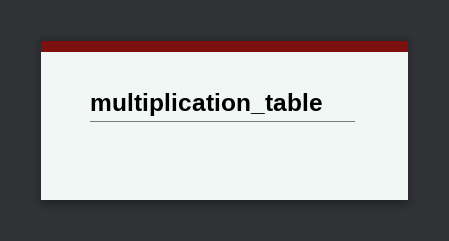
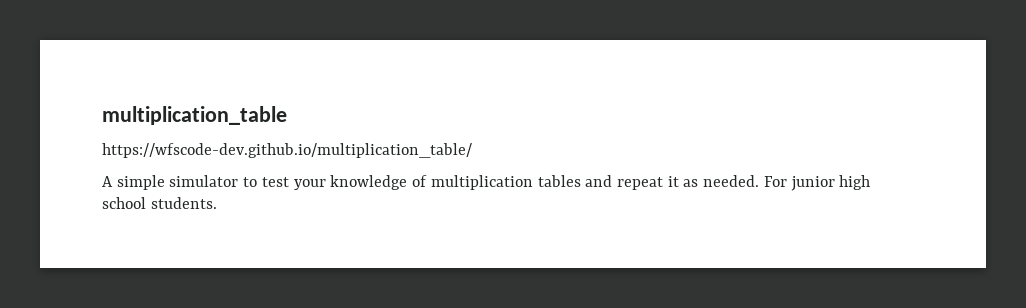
+ https://wfscode-dev.github.io/multiplication_table/
+ A simple simulator to test your knowledge of multiplication tables and repeat it as needed. For junior high school students.

